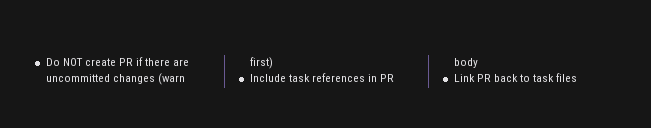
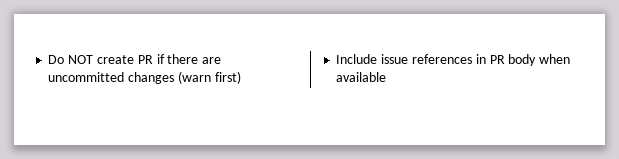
- Include task references in PR body
- Link PR back to task files
+ Include issue references in PR body when available

